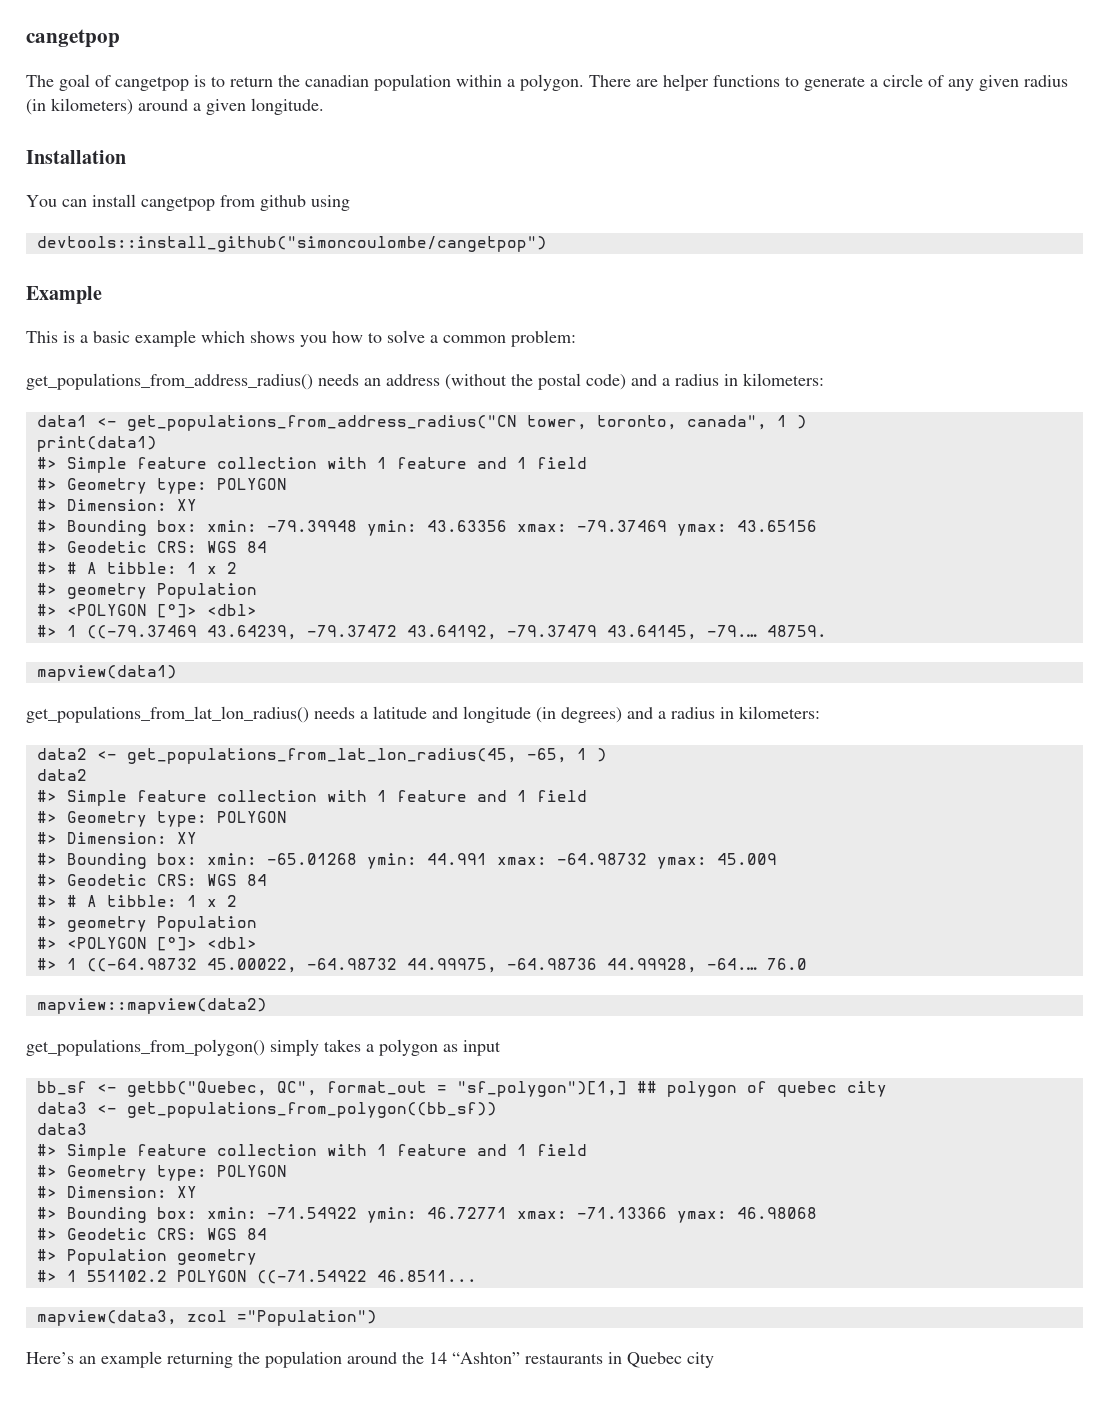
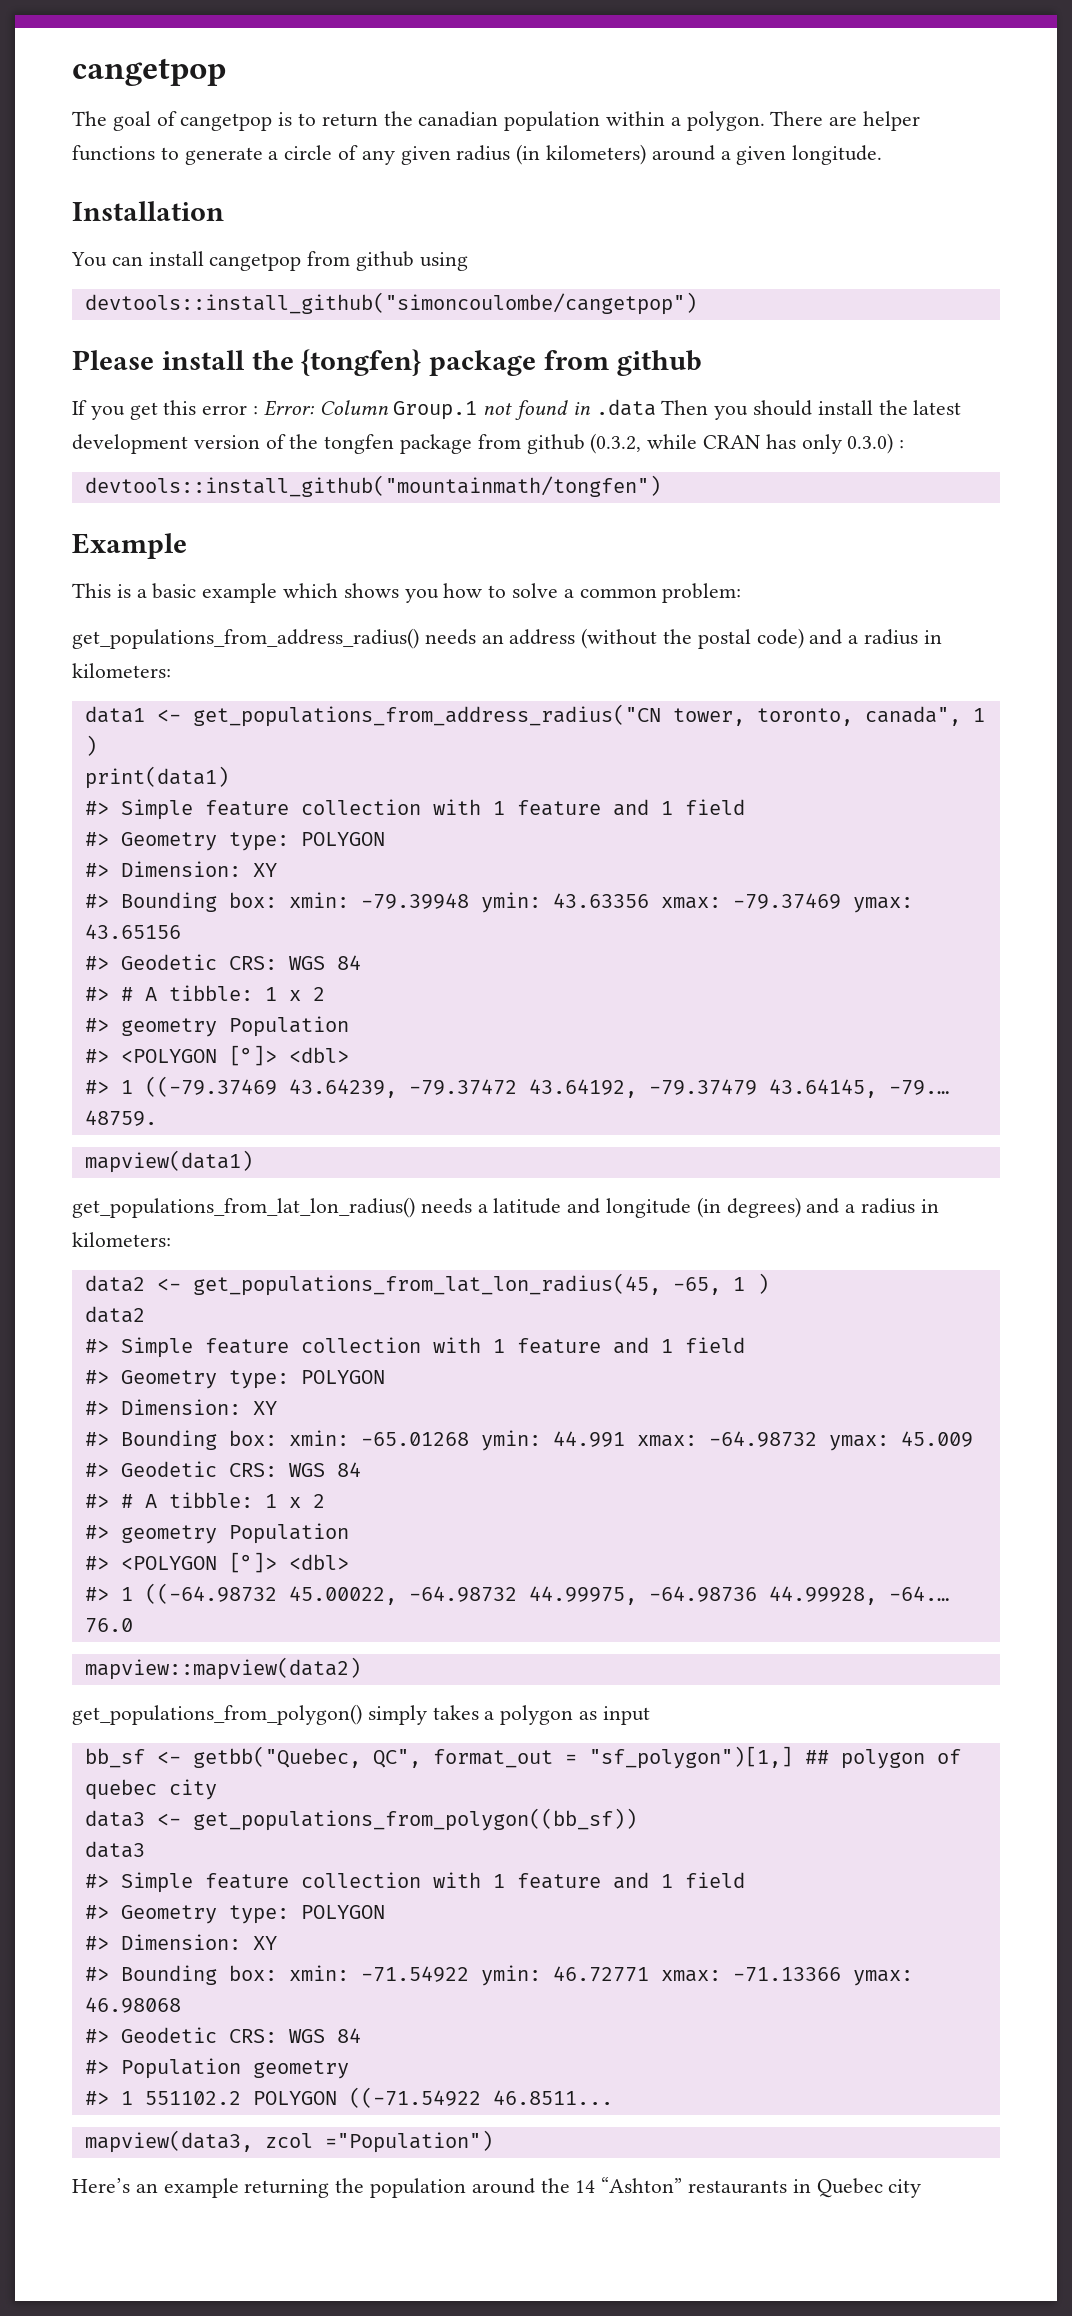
+ Please install the {tongfen} package from github
+ If you get this error : Error: Column Group.1 not found in .data Then you should install the latest development version of the tongfen package from github (0.3.2, while CRAN has only 0.3.0) :
+ devtools::install_github("mountainmath/tongfen")

